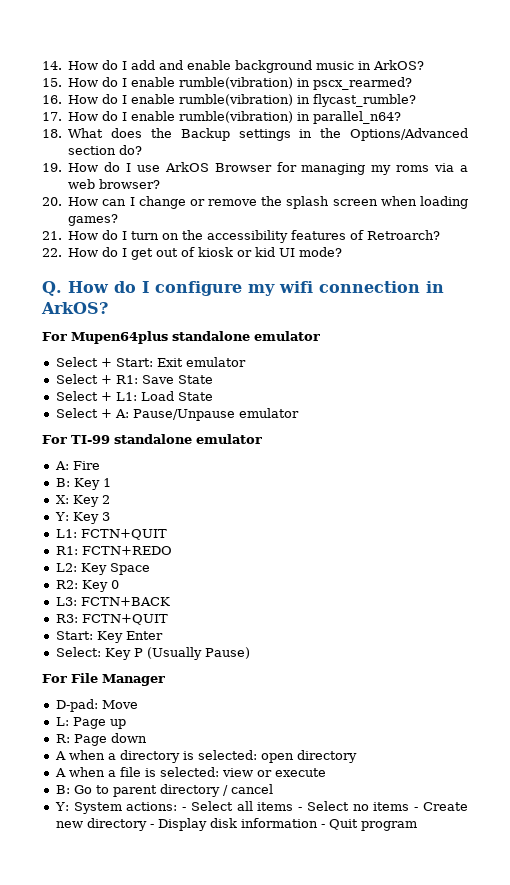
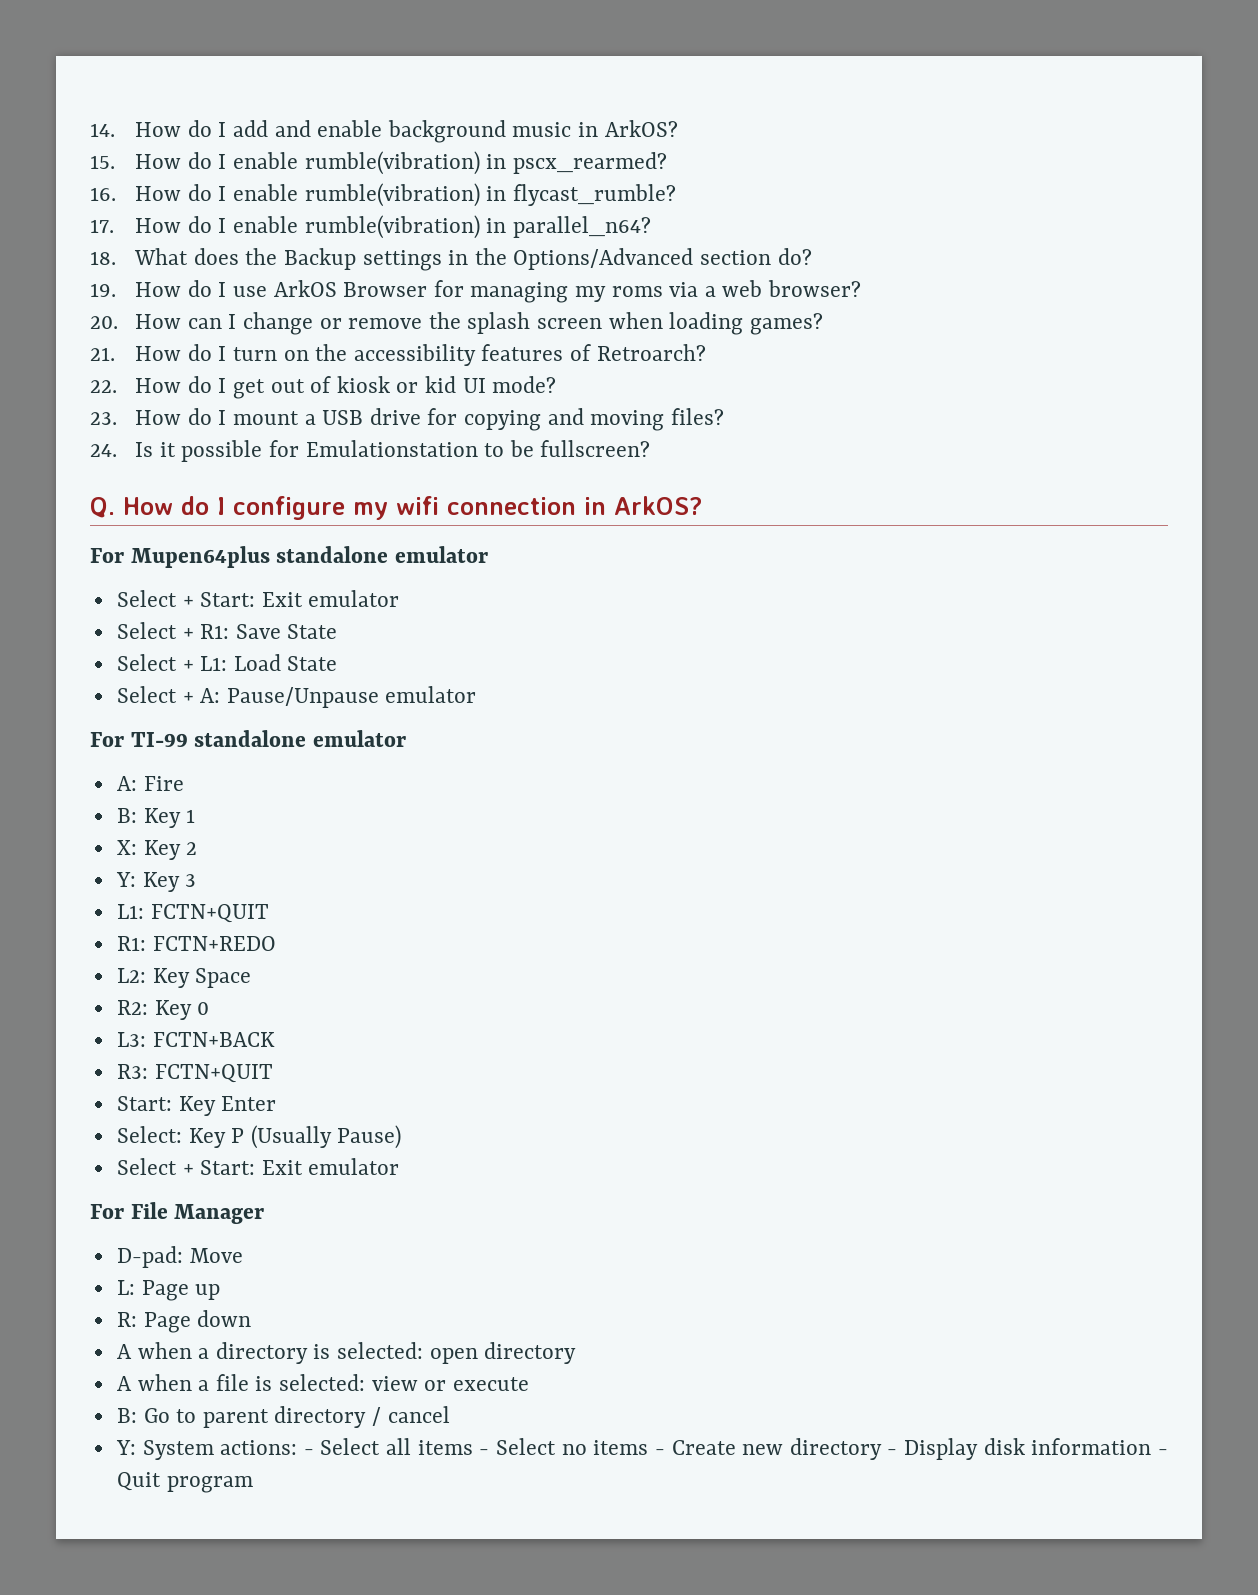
+ 23. How do I mount a USB drive for copying and moving files?
+ 24. Is it possible for Emulationstation to be fullscreen?
  Select: Key P (Usually Pause)
+ Select + Start: Exit emulator

